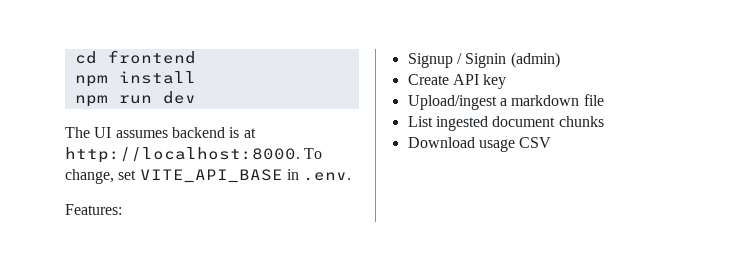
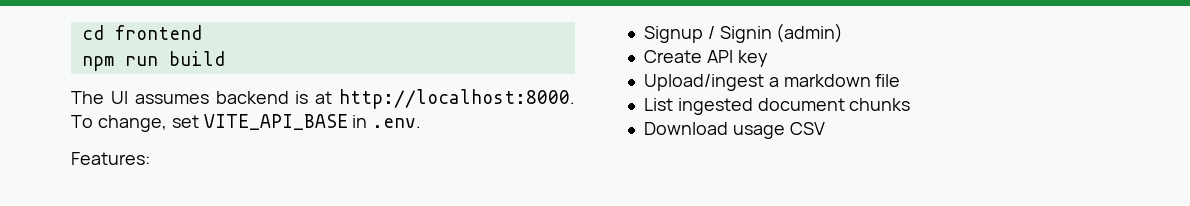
- npm install
- npm run dev
+ npm run build

